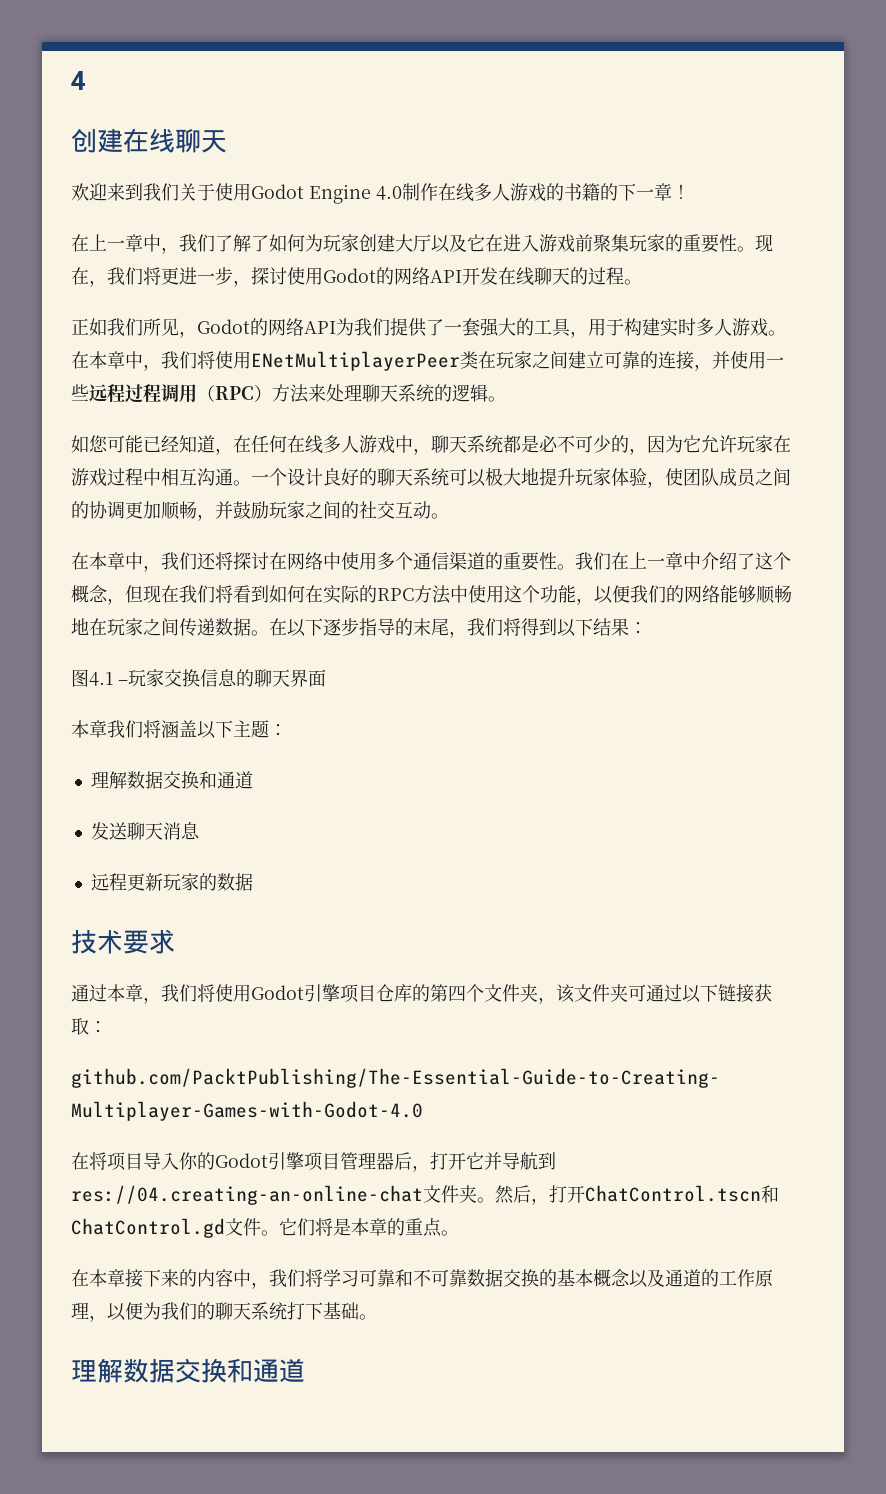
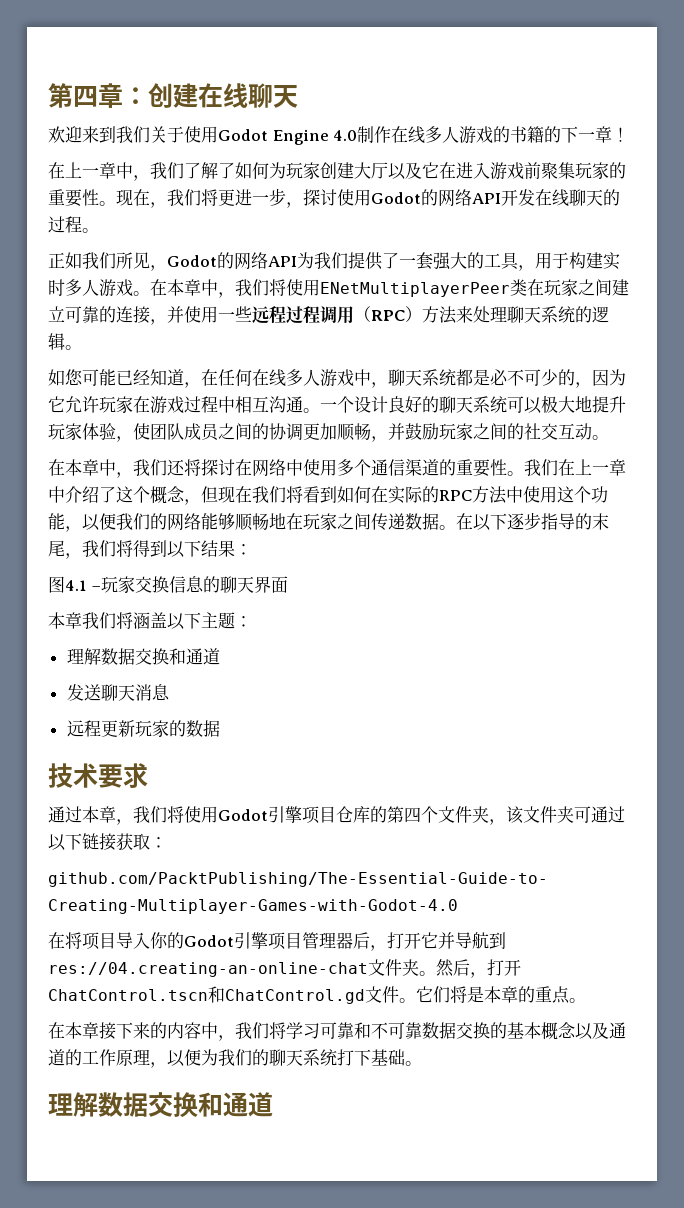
- 4
- 创建在线聊天
+ 第四章：创建在线聊天

